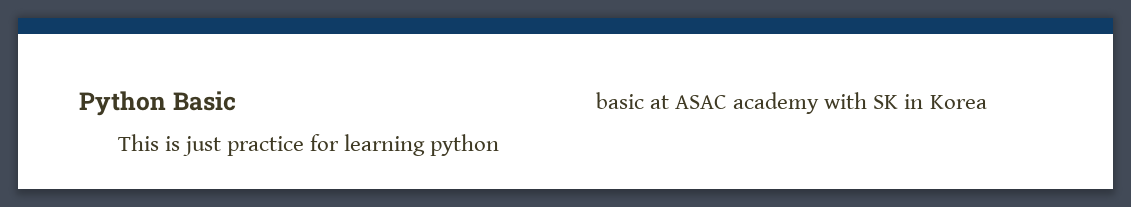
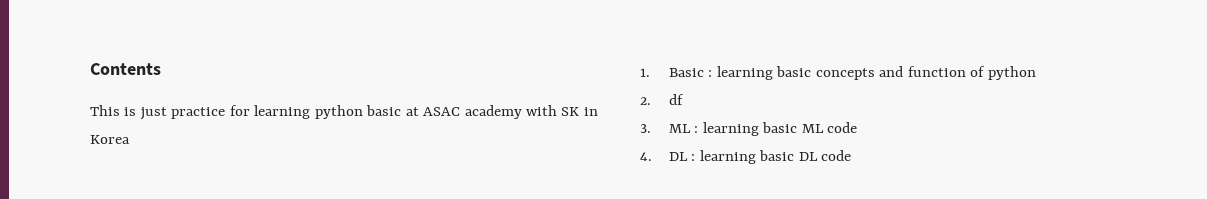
- Python Basic
+ Contents
+ 1. Basic : learning basic concepts and function of python
+ 2. df
+ 3. ML : learning basic ML code
+ 4. DL : learning basic DL code

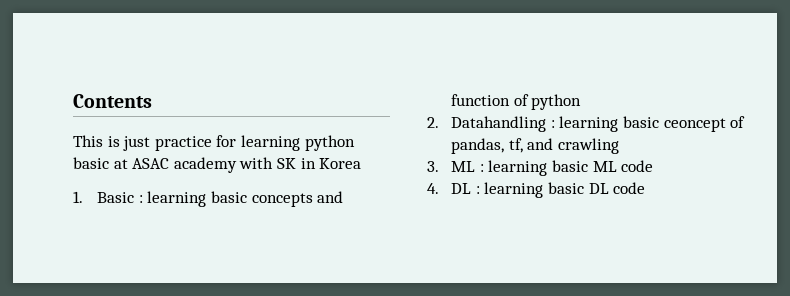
- 2. df
+ 2. Datahandling : learning basic ceoncept of pandas, tf, and crawling

